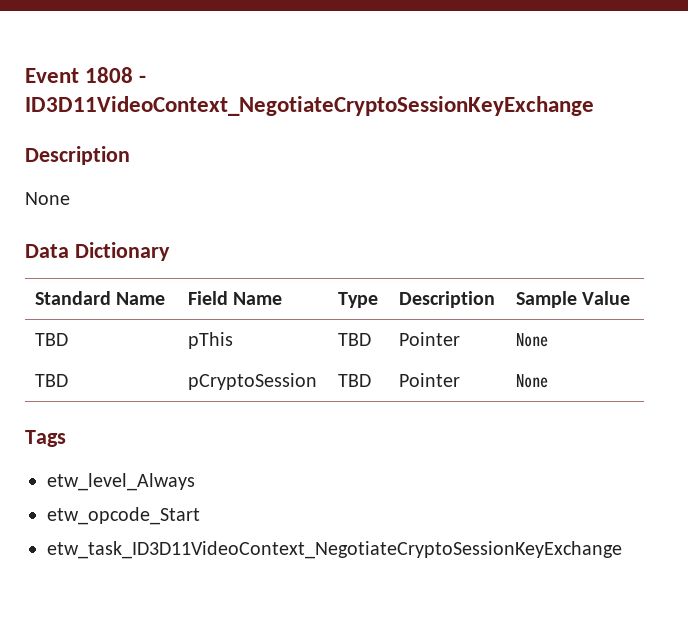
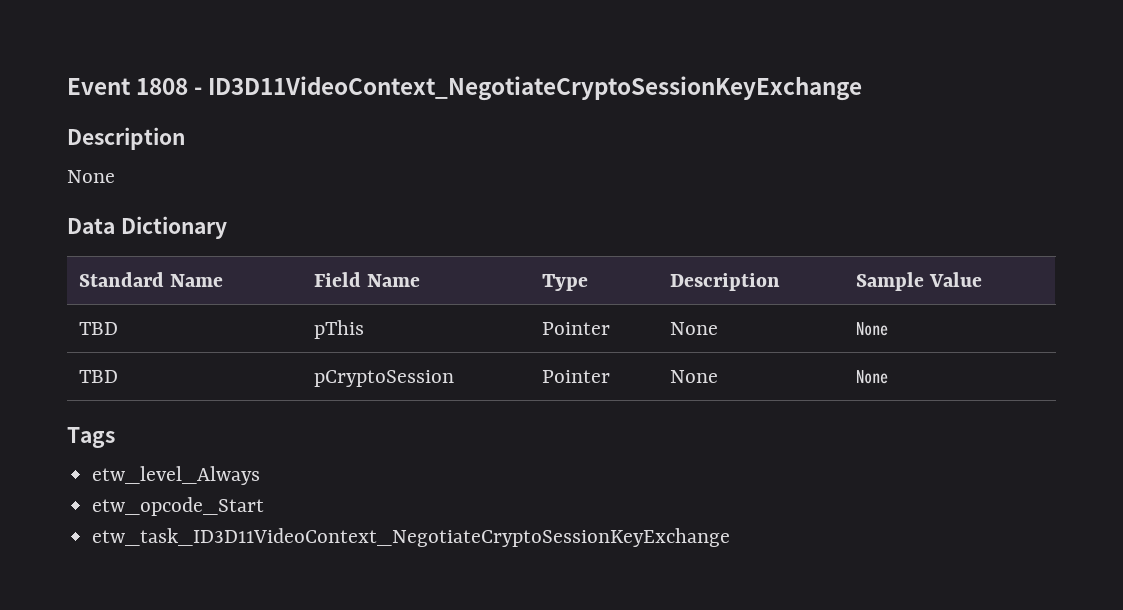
- TBD | pThis | TBD | Pointer | None
+ TBD | pThis | Pointer | None | None
- TBD | pCryptoSession | TBD | Pointer | None
+ TBD | pCryptoSession | Pointer | None | None

